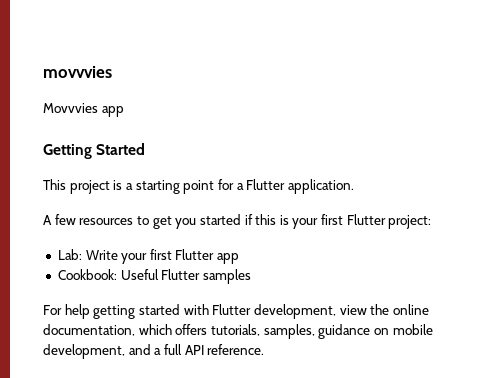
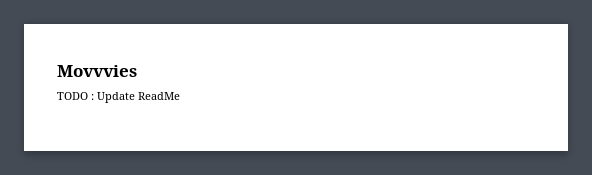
- movvvies
- Movvvies app
- Getting Started
- This project is a starting point for a Flutter application.
- A few resources to get you started if this is your first Flutter project:
- Lab: Write your first Flutter app
- Cookbook: Useful Flutter samples
- For help getting started with Flutter development, view the online documentation, which offers tutorials, samples, guidance on mobile development, and a full API reference.
+ Movvvies
+ TODO : Update ReadMe

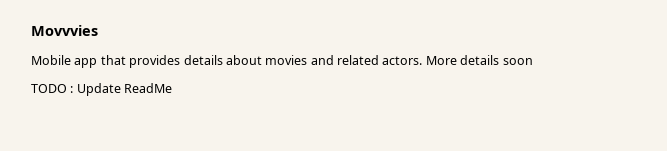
+ Mobile app that provides details about movies and related actors. More details soon

